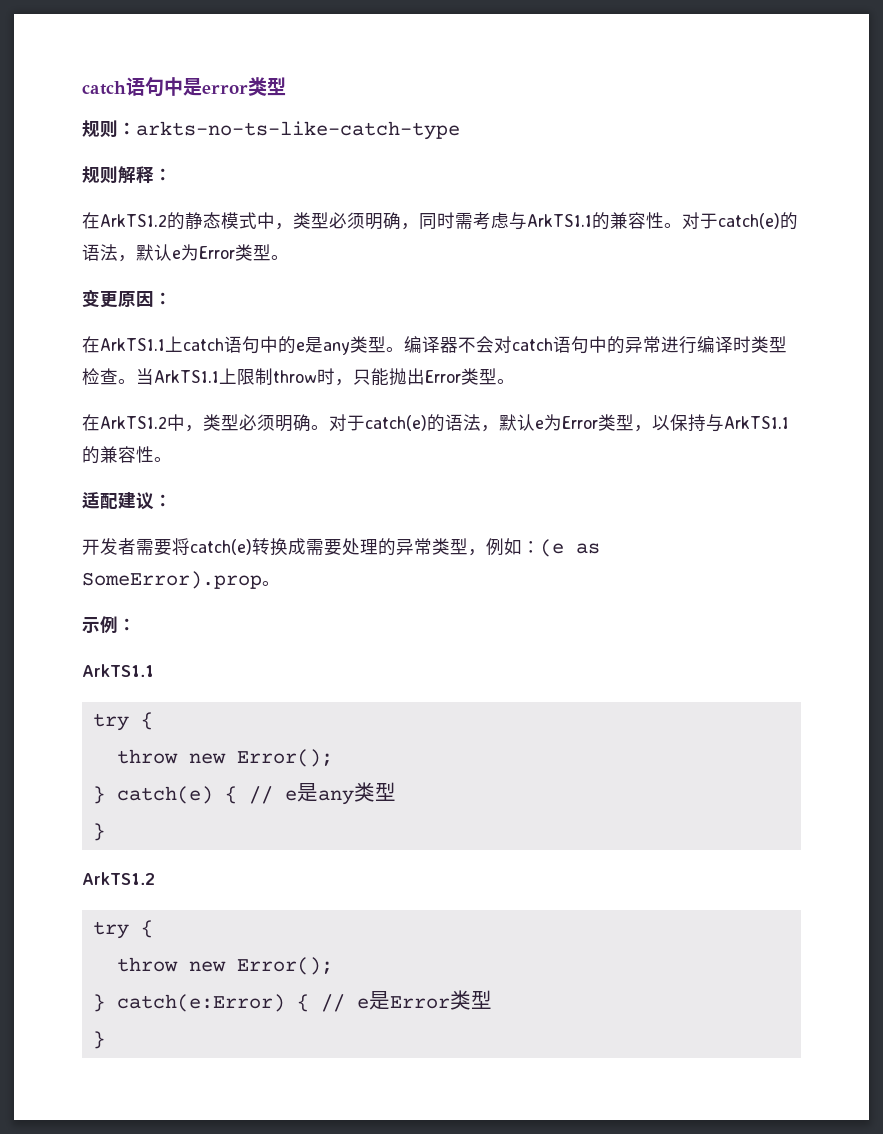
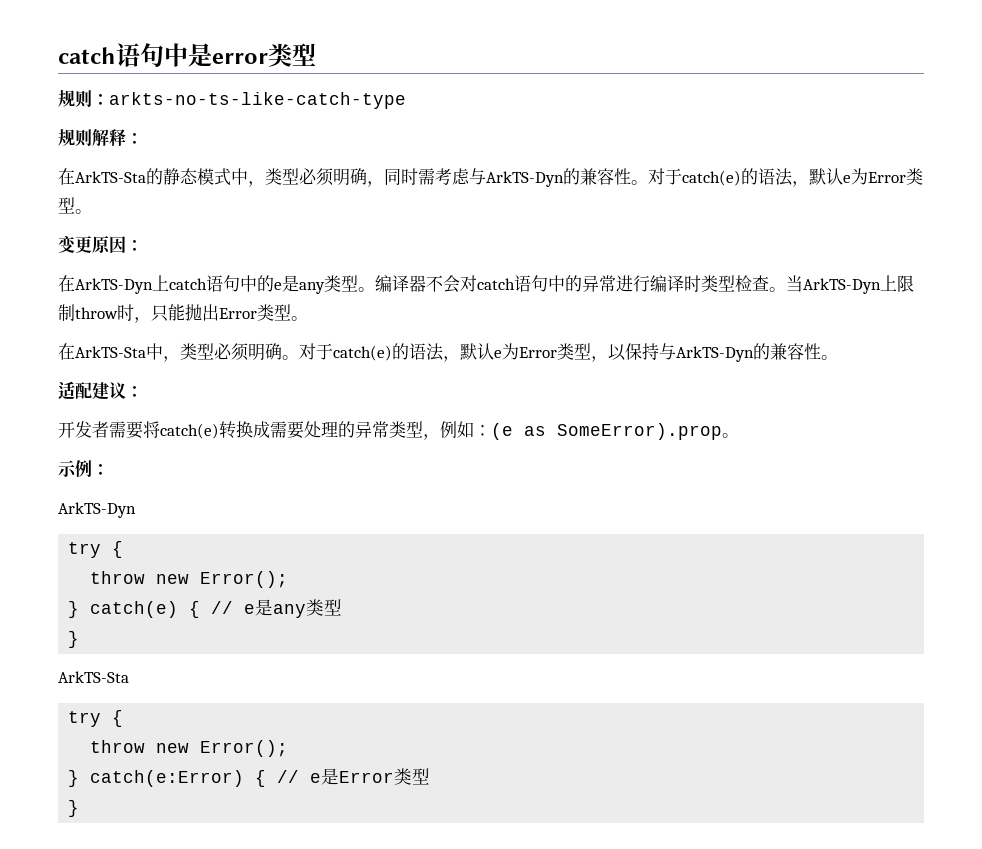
- 在ArkTS1.2的静态模式中，类型必须明确，同时需考虑与ArkTS1.1的兼容性。
+ 在ArkTS-Sta的静态模式中，类型必须明确，同时需考虑与ArkTS-Dyn的兼容性。
- 在ArkTS1.1上catch语句中的e是any类型。
+ 在ArkTS-Dyn上catch语句中的e是any类型。
- 当ArkTS1.1上限制throw时，只能抛出Error类型。
+ 当ArkTS-Dyn上限制throw时，只能抛出Error类型。
- 在ArkTS1.2中，类型必须明确。
+ 在ArkTS-Sta中，类型必须明确。
- 对于catch(e)的语法，默认e为Error类型，以保持与ArkTS1.1的兼容性。
+ 对于catch(e)的语法，默认e为Error类型，以保持与ArkTS-Dyn的兼容性。
  示例：
- ArkTS1.1
+ ArkTS-Dyn
  } catch(e) { // e是any类型
  }
- ArkTS1.2
+ ArkTS-Sta

